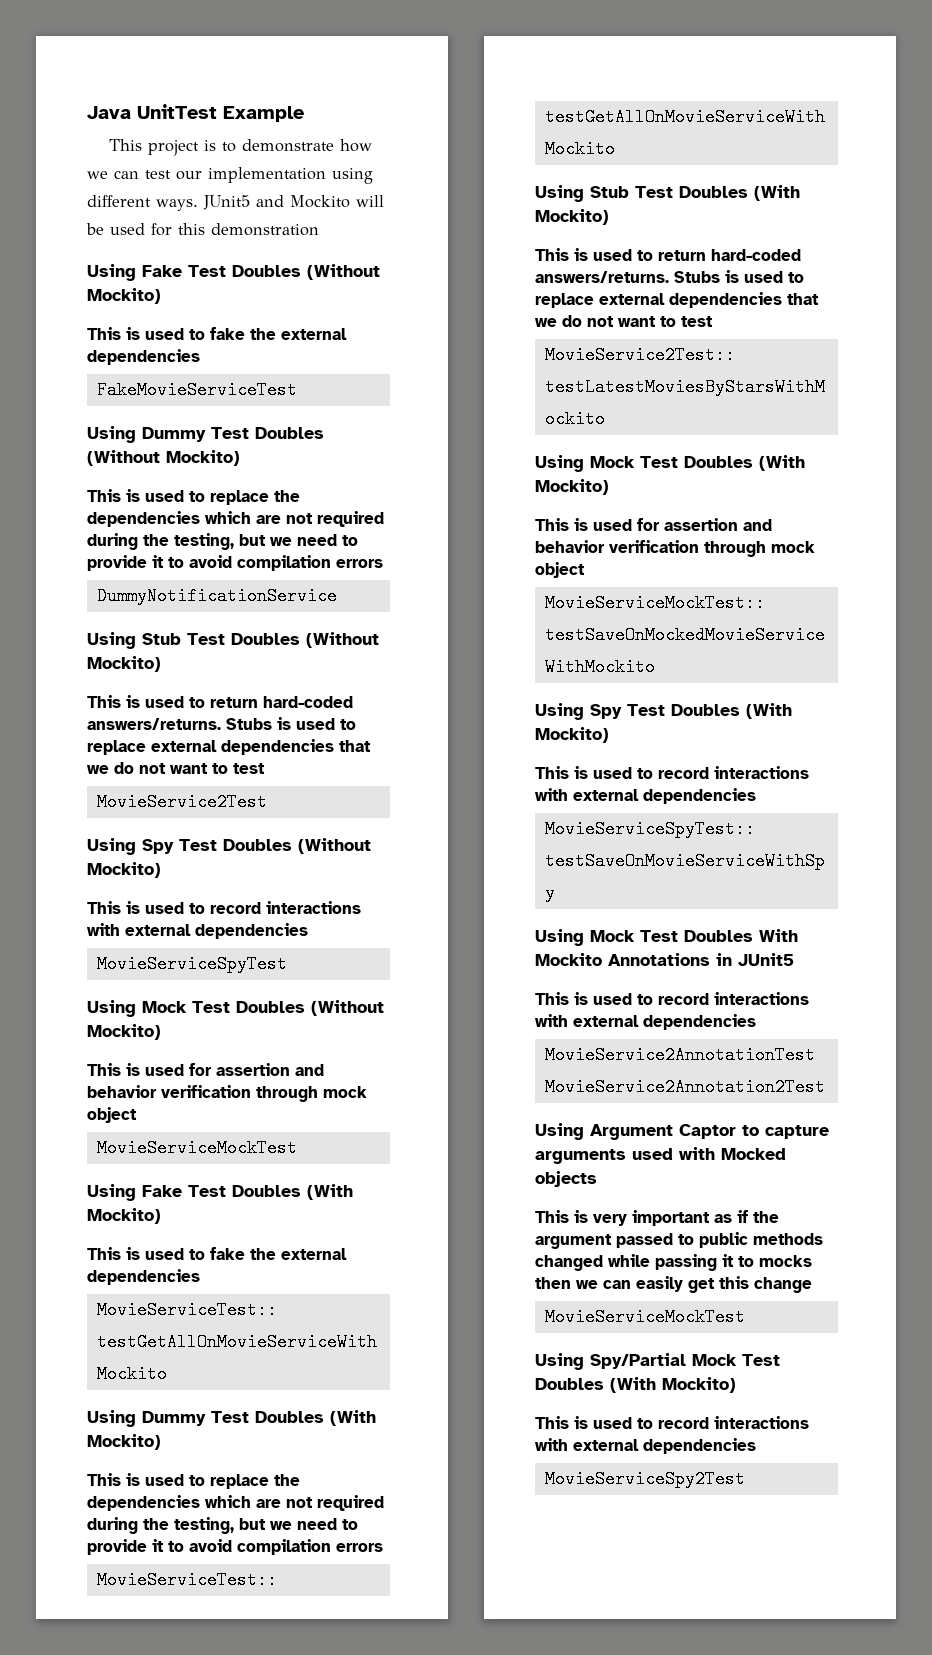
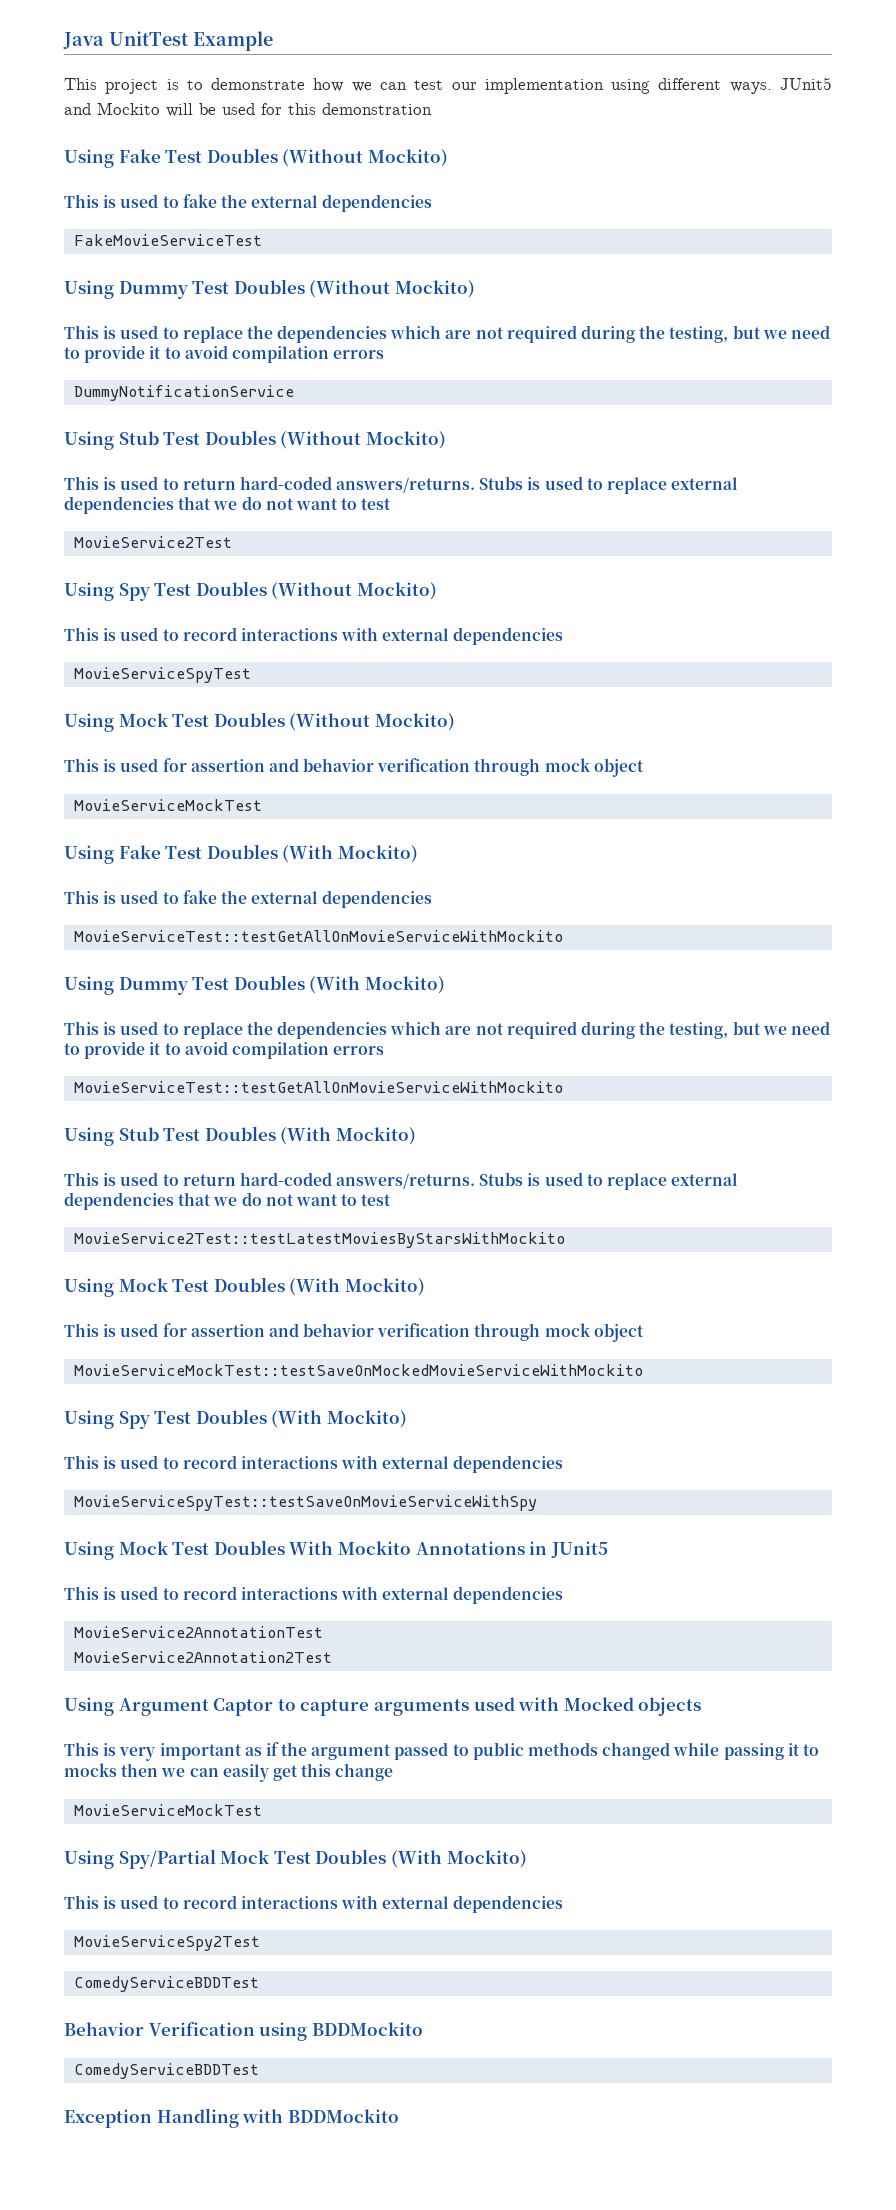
  MovieServiceSpy2Test
+ ComedyServiceBDDTest
+ Behavior Verification using BDDMockito
+ ComedyServiceBDDTest
+ Exception Handling with BDDMockito

